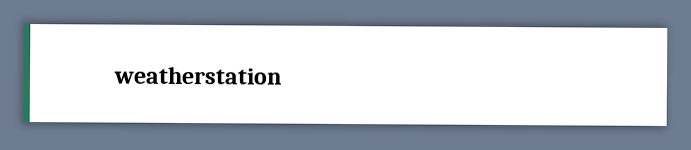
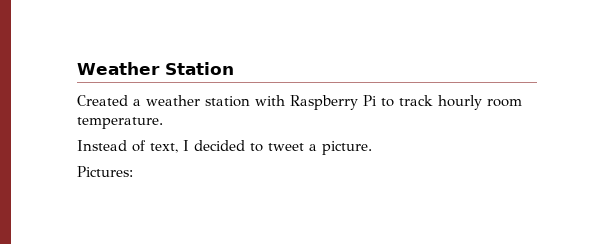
- weatherstation
+ Weather Station
+ Created a weather station with Raspberry Pi to track hourly room temperature.
+ Instead of text, I decided to tweet a picture.
+ Pictures:

